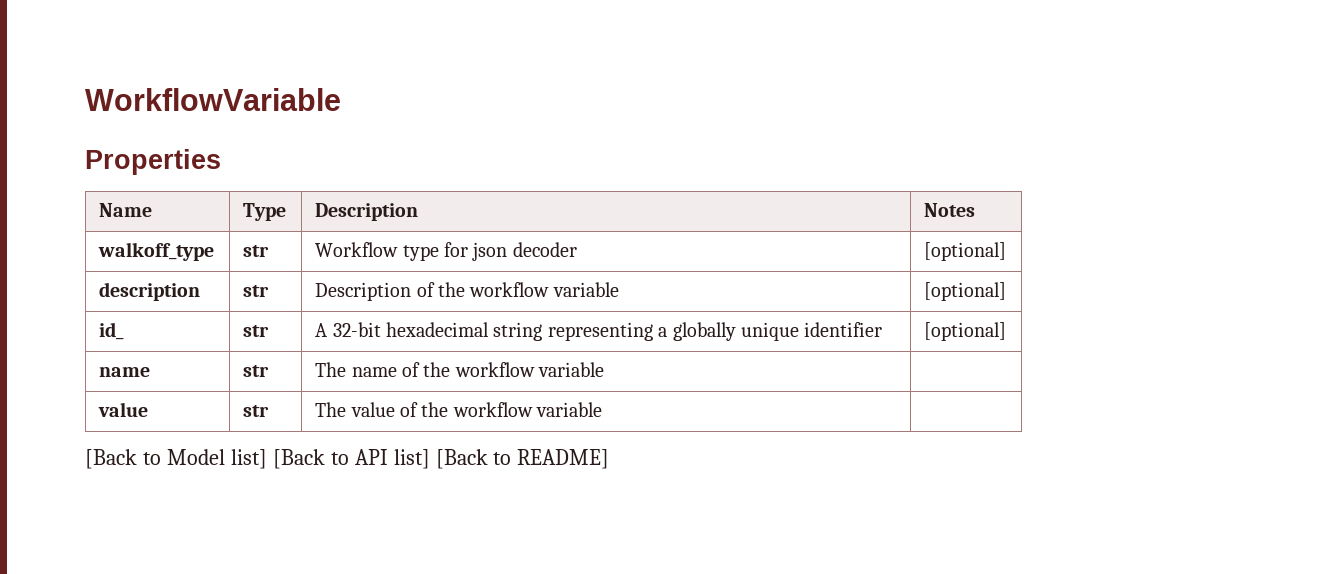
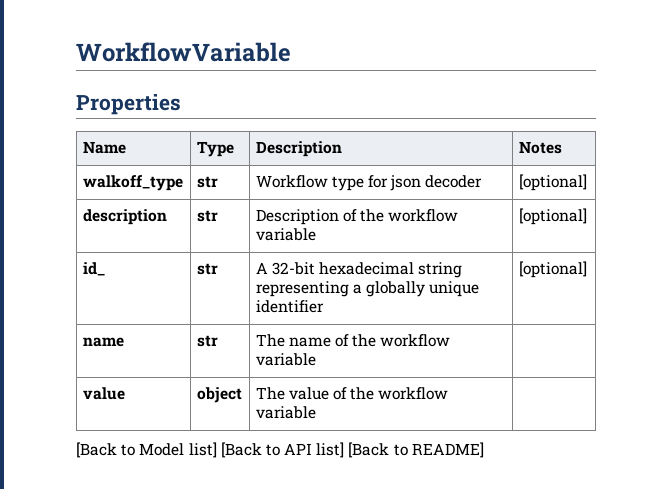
- value | str | The value of the workflow variable |
+ value | object | The value of the workflow variable |

